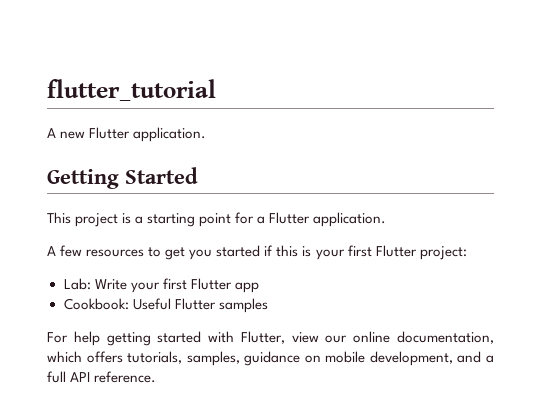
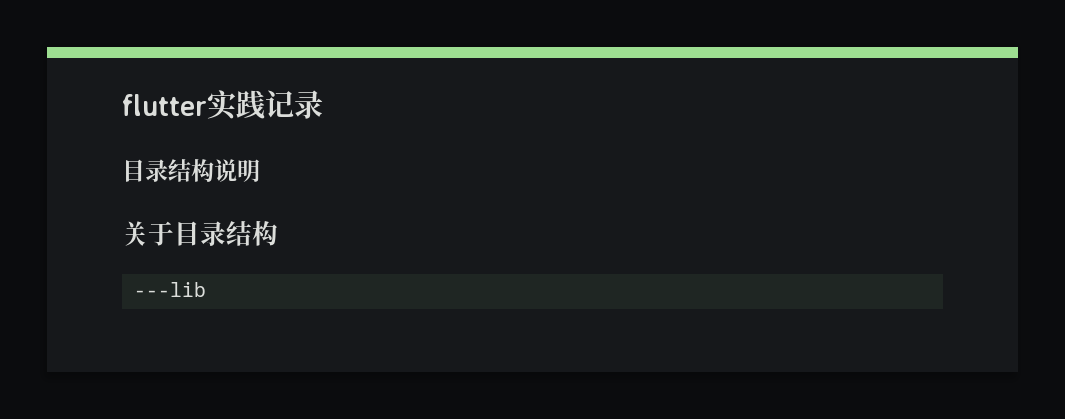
- flutter_tutorial
- A new Flutter application.
- Getting Started
- This project is a starting point for a Flutter application.
- A few resources to get you started if this is your first Flutter project:
- Lab: Write your first Flutter app
- Cookbook: Useful Flutter samples
- For help getting started with Flutter, view our online documentation, which offers tutorials, samples, guidance on mobile development, and a full API reference.
+ flutter实践记录
+ 目录结构说明
+ 关于目录结构
+ ---lib

